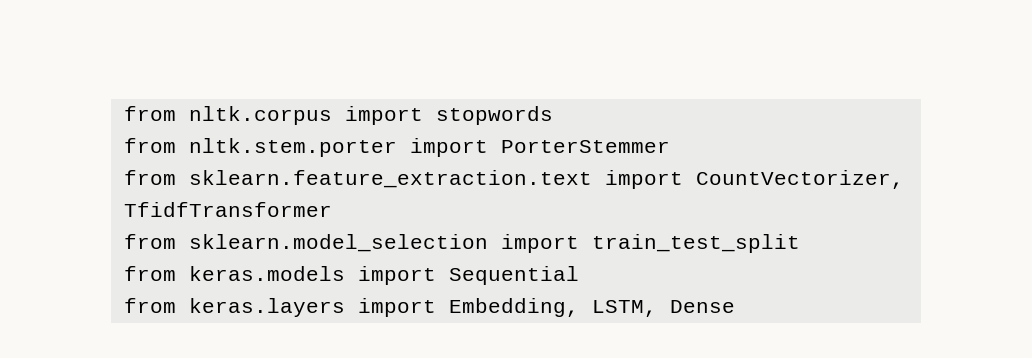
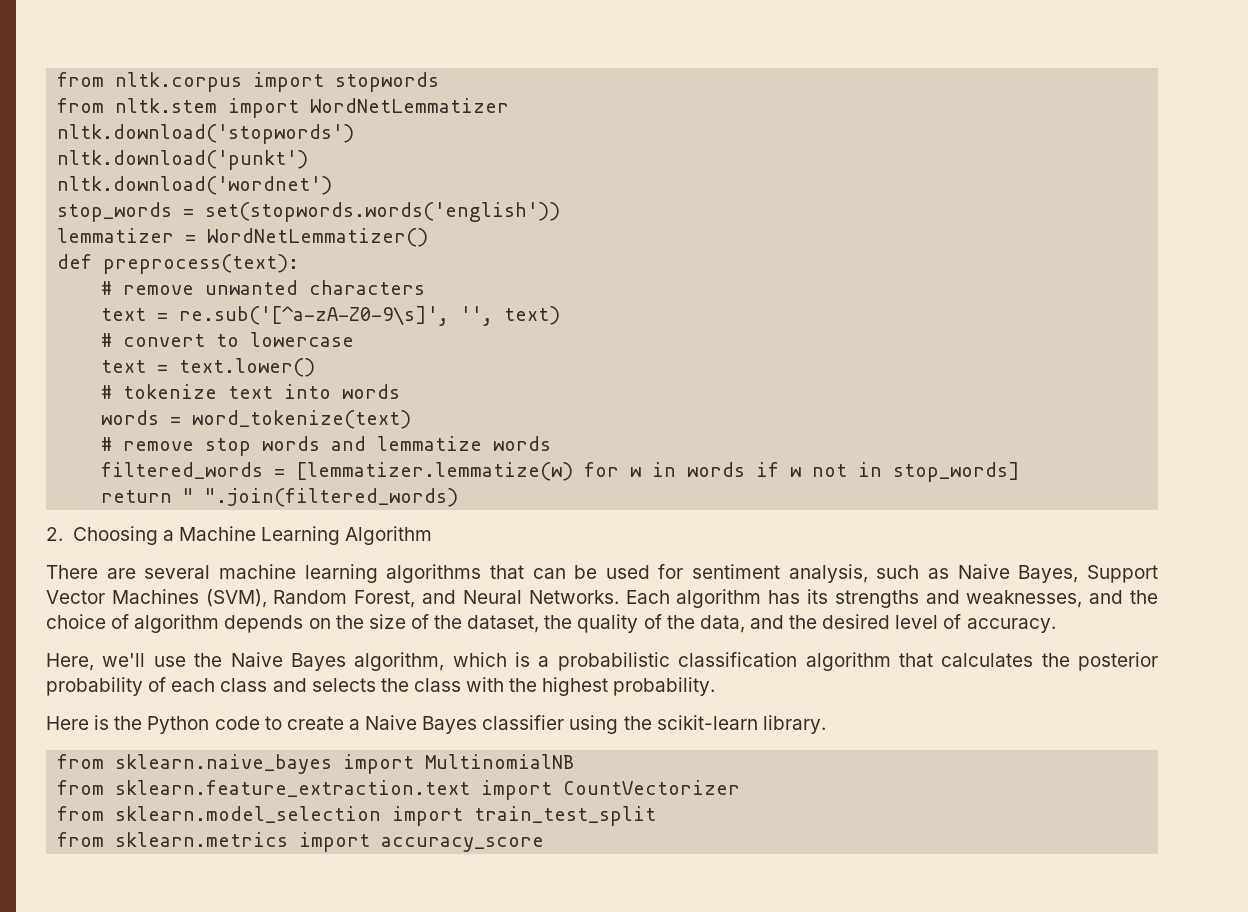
- from nltk.stem.porter import PorterStemmer
+ from nltk.stem import WordNetLemmatizer
+ nltk.download('stopwords')
+ nltk.download('punkt')
+ nltk.download('wordnet')
+ stop_words = set(stopwords.words('english'))
+ lemmatizer = WordNetLemmatizer()
+ def preprocess(text):
+ # remove unwanted characters
+ text = re.sub('[^a-zA-Z0-9\s]', '', text)
+ # convert to lowercase
+ text = text.lower()
+ # tokenize text into words
+ words = word_tokenize(text)
+ # remove stop words and lemmatize words
+ filtered_words = [lemmatizer.lemmatize(w) for w in words if w not in stop_words]
+ return " ".join(filtered_words)
+ 2. Choosing a Machine Learning Algorithm
+ There are several machine learning algorithms that can be used for sentiment analysis, such as Naive Bayes, Support Vector Machines (SVM), Random Forest, and Neural Networks. Each algorithm has its strengths and weaknesses, and the choice of algorithm depends on the size of the dataset, the quality of the data, and the desired level of accuracy.
+ Here, we'll use the Naive Bayes algorithm, which is a probabilistic classification algorithm that calculates the posterior probability of each class and selects the class with the highest probability.
+ Here is the Python code to create a Naive Bayes classifier using the scikit-learn library.
+ from sklearn.naive_bayes import MultinomialNB
- from sklearn.feature_extraction.text import CountVectorizer, TfidfTransformer
+ from sklearn.feature_extraction.text import CountVectorizer
- from keras.models import Sequential
- from keras.layers import Embedding, LSTM, Dense
+ from sklearn.metrics import accuracy_score

